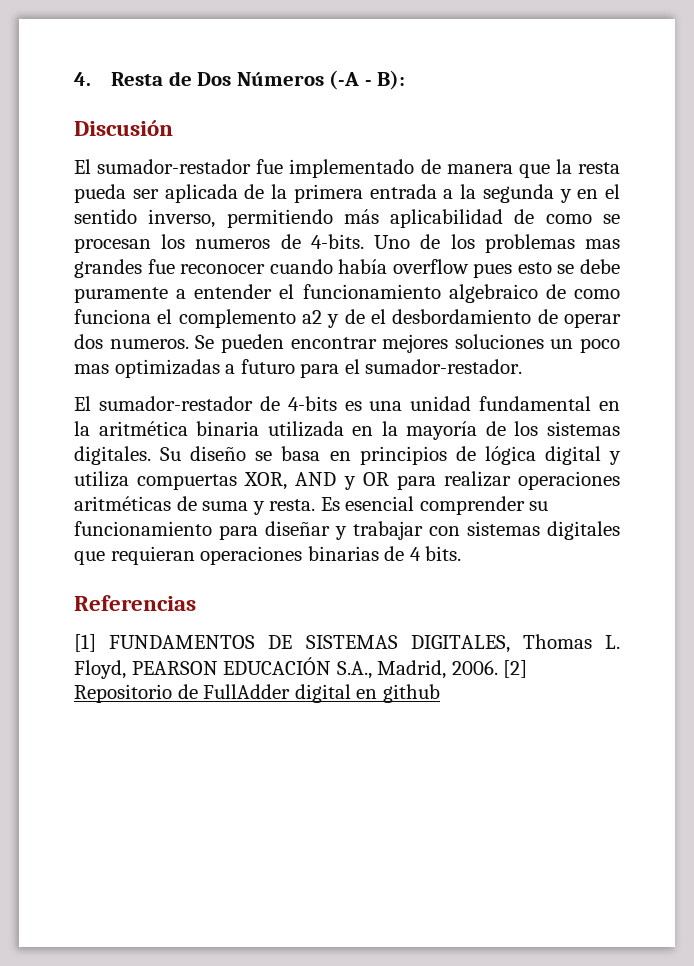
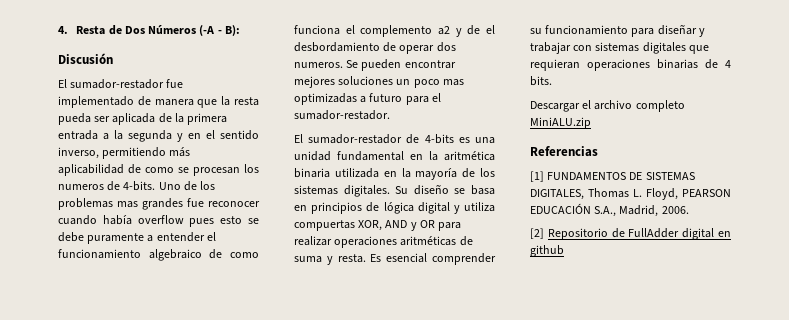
+ Descargar el archivo completo MiniALU.zip
- [1] FUNDAMENTOS DE SISTEMAS DIGITALES, Thomas L. Floyd, PEARSON EDUCACIÓN S.A., Madrid, 2006. [2] Repositorio de FullAdder digital en github
+ [1] FUNDAMENTOS DE SISTEMAS DIGITALES, Thomas L. Floyd, PEARSON EDUCACIÓN S.A., Madrid, 2006.
+ [2] Repositorio de FullAdder digital en github

